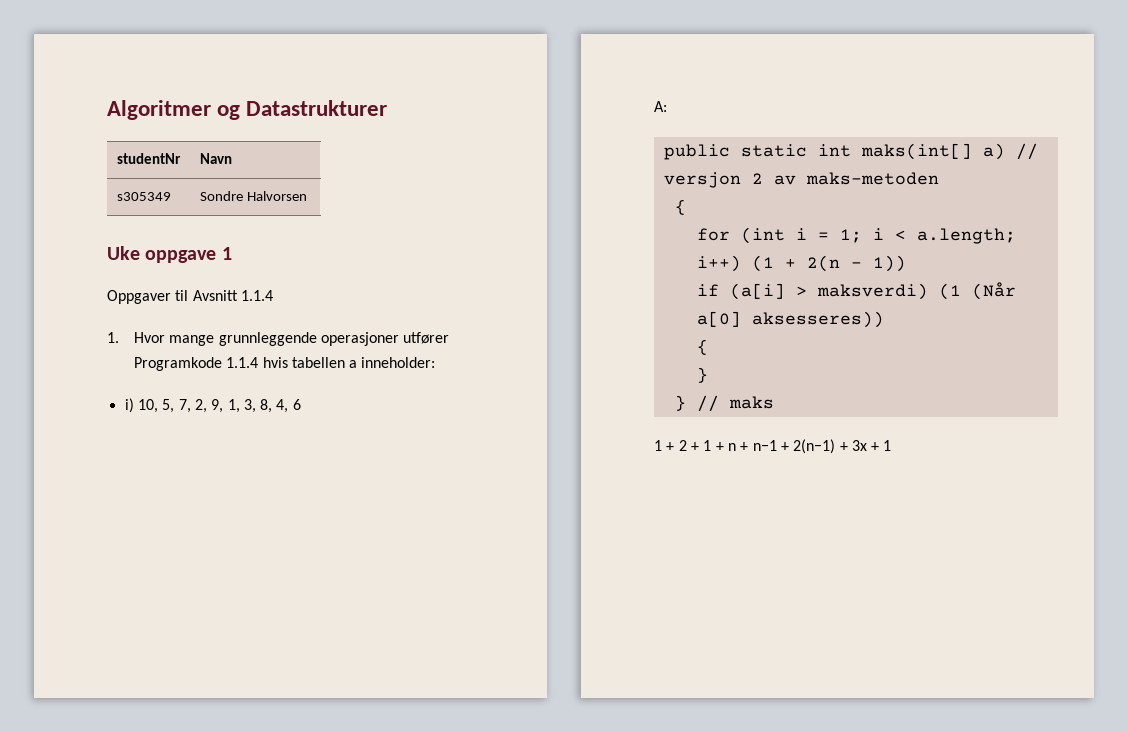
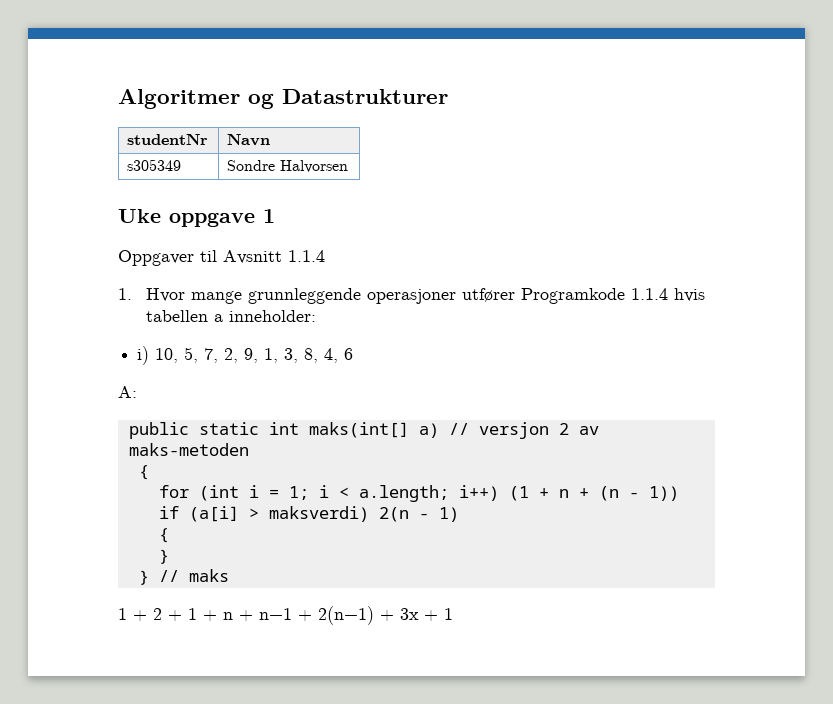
- for (int i = 1; i < a.length; i++) (1 + 2(n - 1))
+ for (int i = 1; i < a.length; i++) (1 + n + (n - 1))
- if (a[i] > maksverdi) (1 (Når a[0] aksesseres))
+ if (a[i] > maksverdi) 2(n - 1)

